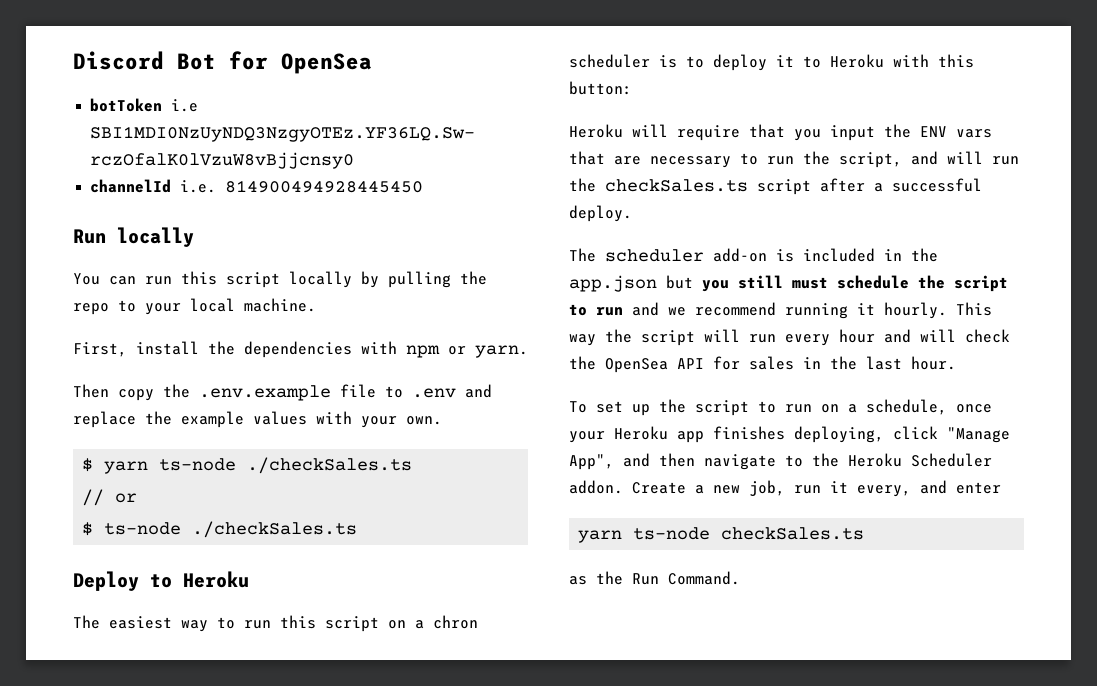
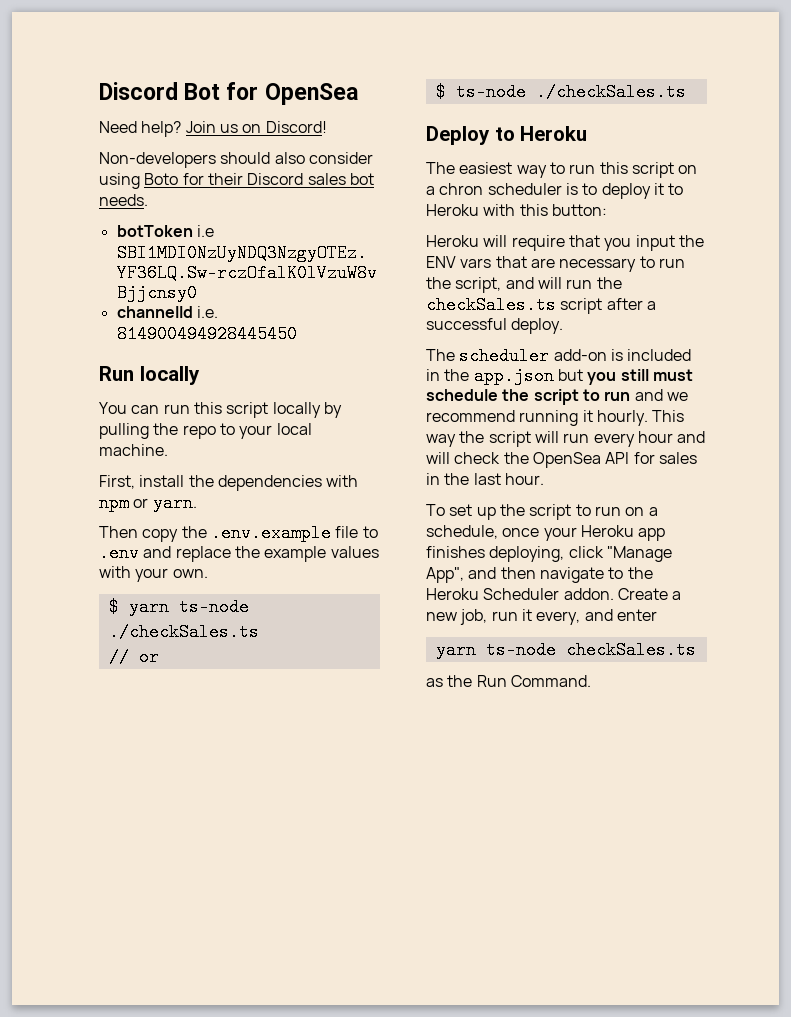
+ Need help? Join us on Discord!
+ Non-developers should also consider using Boto for their Discord sales bot needs.

